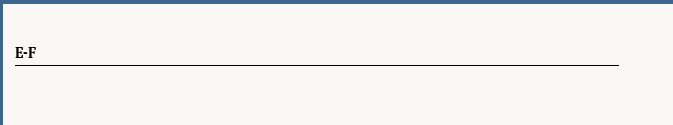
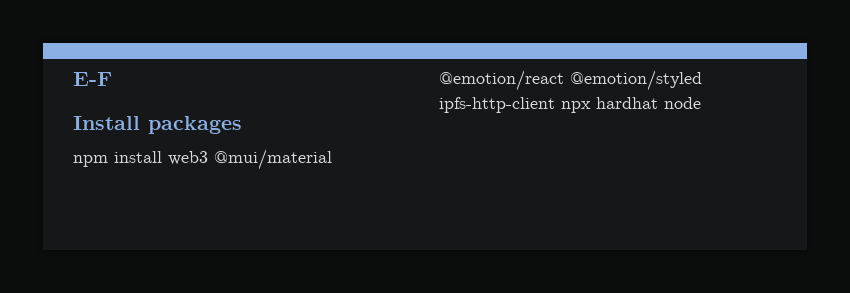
+ Install packages
+ npm install web3 @mui/material @emotion/react @emotion/styled ipfs-http-client npx hardhat node

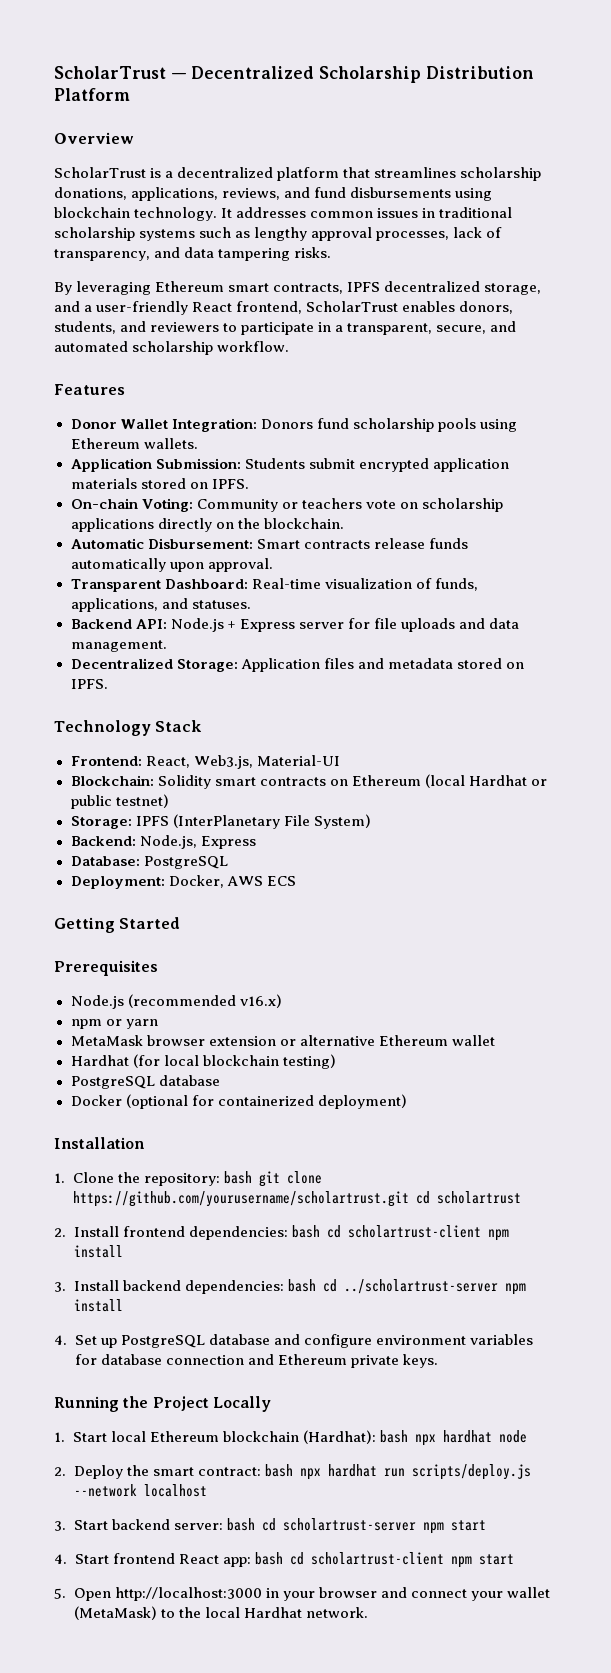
- E-F
- Install packages
- npm install web3 @mui/material @emotion/react @emotion/styled ipfs-http-client npx hardhat node
+ ScholarTrust — Decentralized Scholarship Distribution Platform
+ Overview
+ ScholarTrust is a decentralized platform that streamlines scholarship donations, applications, reviews, and fund disbursements using blockchain technology. It addresses common issues in traditional scholarship systems such as lengthy approval processes, lack of transparency, and data tampering risks.
+ By leveraging Ethereum smart contracts, IPFS decentralized storage, and a user-friendly React frontend, ScholarTrust enables donors, students, and reviewers to participate in a transparent, secure, and automated scholarship workflow.
+ Features
+ Donor Wallet Integration: Donors fund scholarship pools using Ethereum wallets.
+ Application Submission: Students submit encrypted application materials stored on IPFS.
+ On-chain Voting: Community or teachers vote on scholarship applications directly on the blockchain.
+ Automatic Disbursement: Smart contracts release funds automatically upon approval.
+ Transparent Dashboard: Real-time visualization of funds, applications, and statuses.
+ Backend API: Node.js + Express server for file uploads and data management.
+ Decentralized Storage: Application files and metadata stored on IPFS.
+ Technology Stack
+ Frontend: React, Web3.js, Material-UI
+ Blockchain: Solidity smart contracts on Ethereum (local Hardhat or public testnet)
+ Storage: IPFS (InterPlanetary File System)
+ Backend: Node.js, Express
+ Database: PostgreSQL
+ Deployment: Docker, AWS ECS
+ Getting Started
+ Prerequisites
+ Node.js (recommended v16.x)
+ npm or yarn
+ MetaMask browser extension or alternative Ethereum wallet
+ Hardhat (for local blockchain testing)
+ PostgreSQL database
+ Docker (optional for containerized deployment)
+ Installation
+ 1. Clone the repository: bash git clone https://github.com/yourusername/scholartrust.git cd scholartrust
+ 2. Install frontend dependencies: bash cd scholartrust-client npm install
+ 3. Install backend dependencies: bash cd ../scholartrust-server npm install
+ 4. Set up PostgreSQL database and configure environment variables for database connection and Ethereum private keys.
+ Running the Project Locally
+ 1. Start local Ethereum blockchain (Hardhat): bash npx hardhat node
+ 2. Deploy the smart contract: bash npx hardhat run scripts/deploy.js --network localhost
+ 3. Start backend server: bash cd scholartrust-server npm start
+ 4. Start frontend React app: bash cd scholartrust-client npm start
+ 5. Open http://localhost:3000 in your browser and connect your wallet (MetaMask) to the local Hardhat network.

